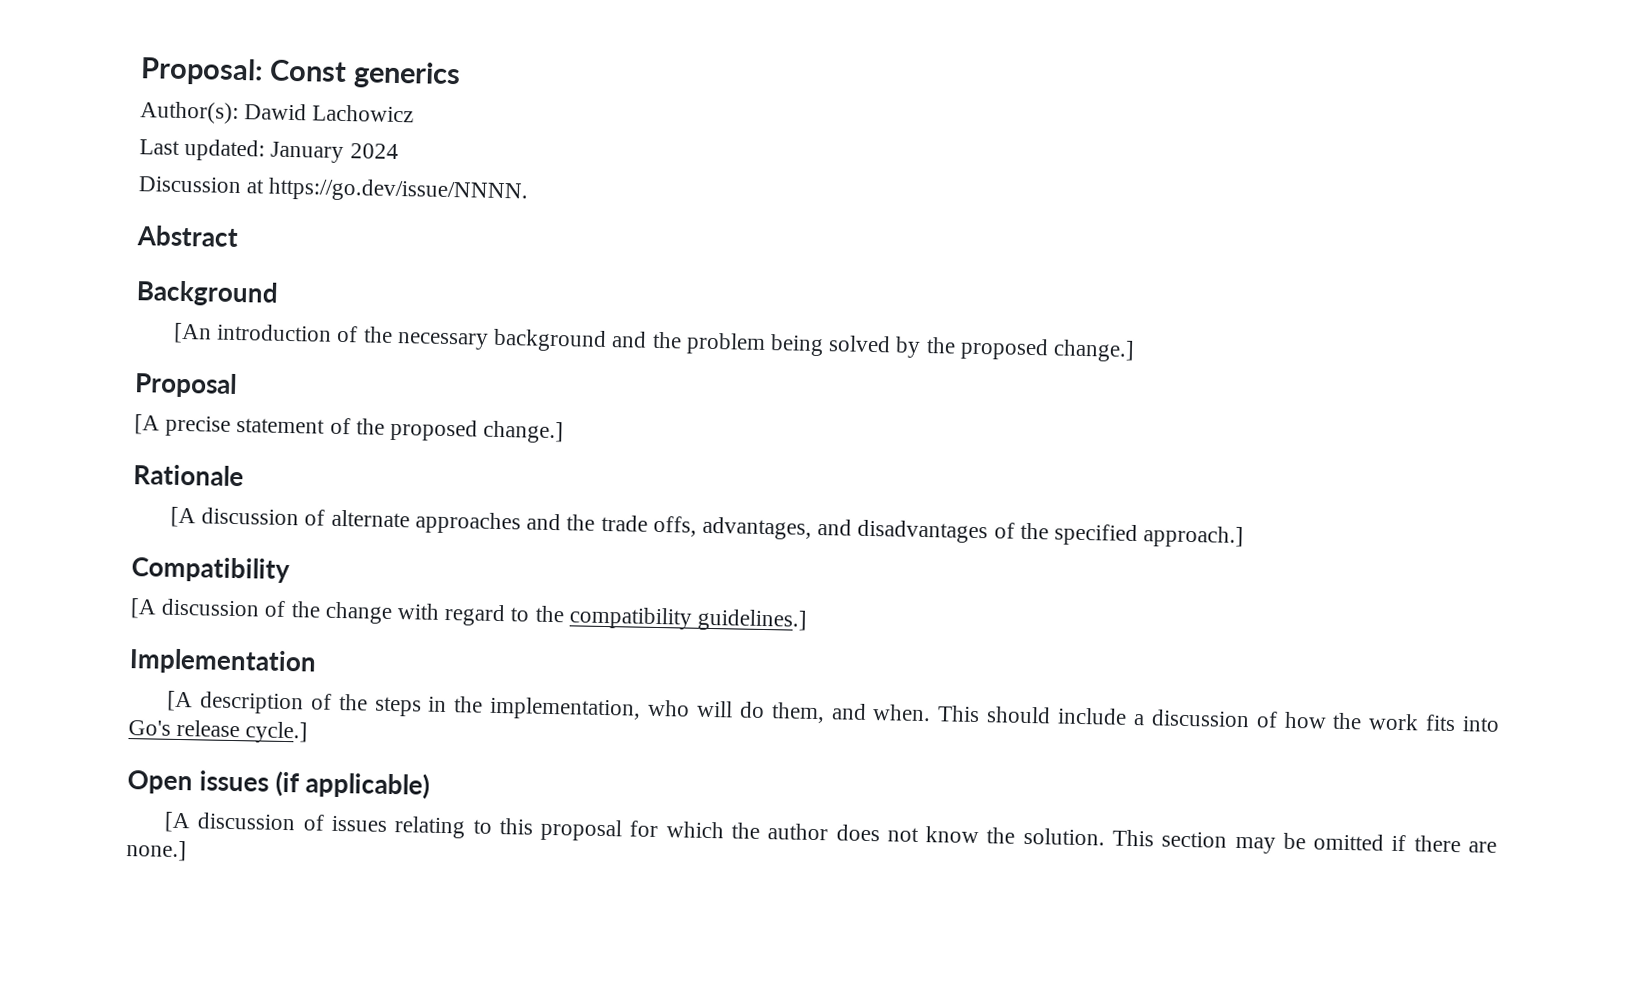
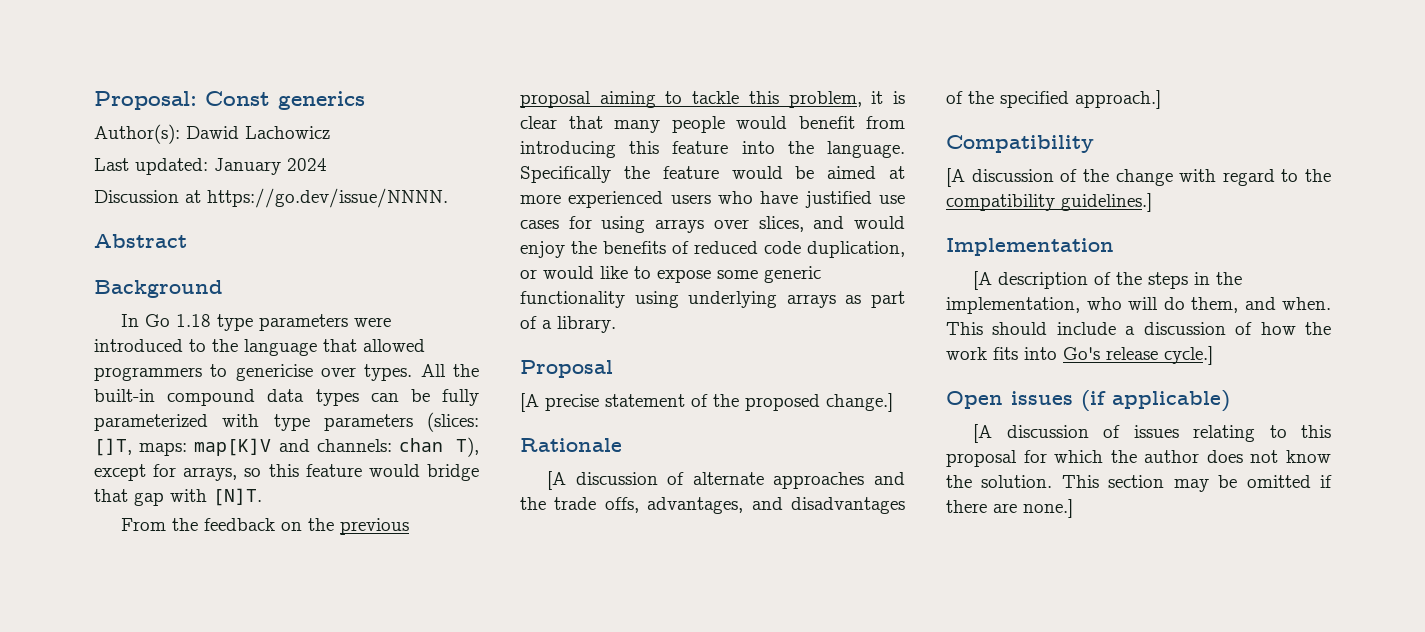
- [An introduction of the necessary background and the problem being solved by the proposed change.]
+ In Go 1.18 type parameters were introduced to the language that allowed programmers to genericise over types. All the built-in compound data types can be fully parameterized with type parameters (slices: []T, maps: map[K]V and channels: chan T), except for arrays, so this feature would bridge that gap with [N]T.
+ From the feedback on the previous proposal aiming to tackle this problem, it is clear that many people would benefit from introducing this feature into the language. Specifically the feature would be aimed at more experienced users who have justified use cases for using arrays over slices, and would enjoy the benefits of reduced code duplication, or would like to expose some generic functionality using underlying arrays as part of a library.

